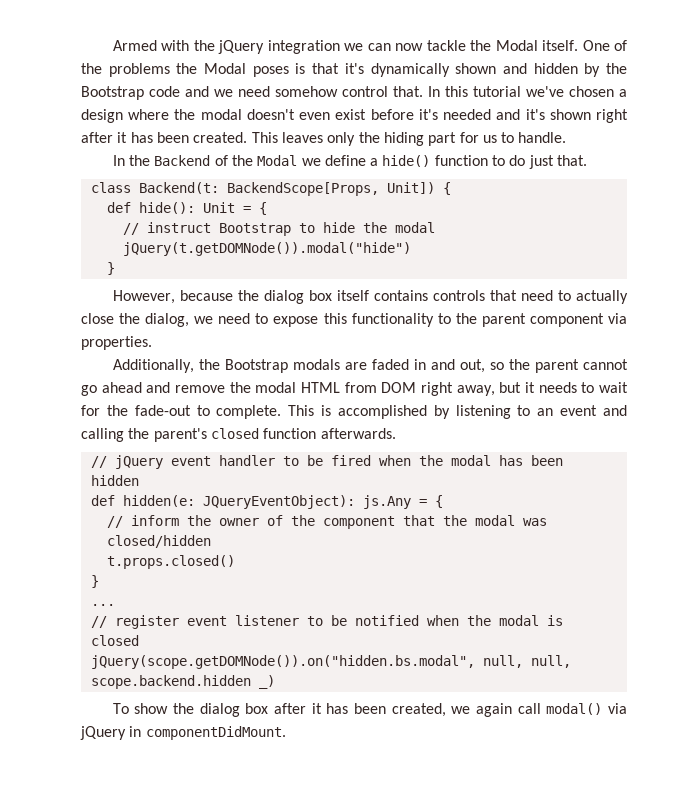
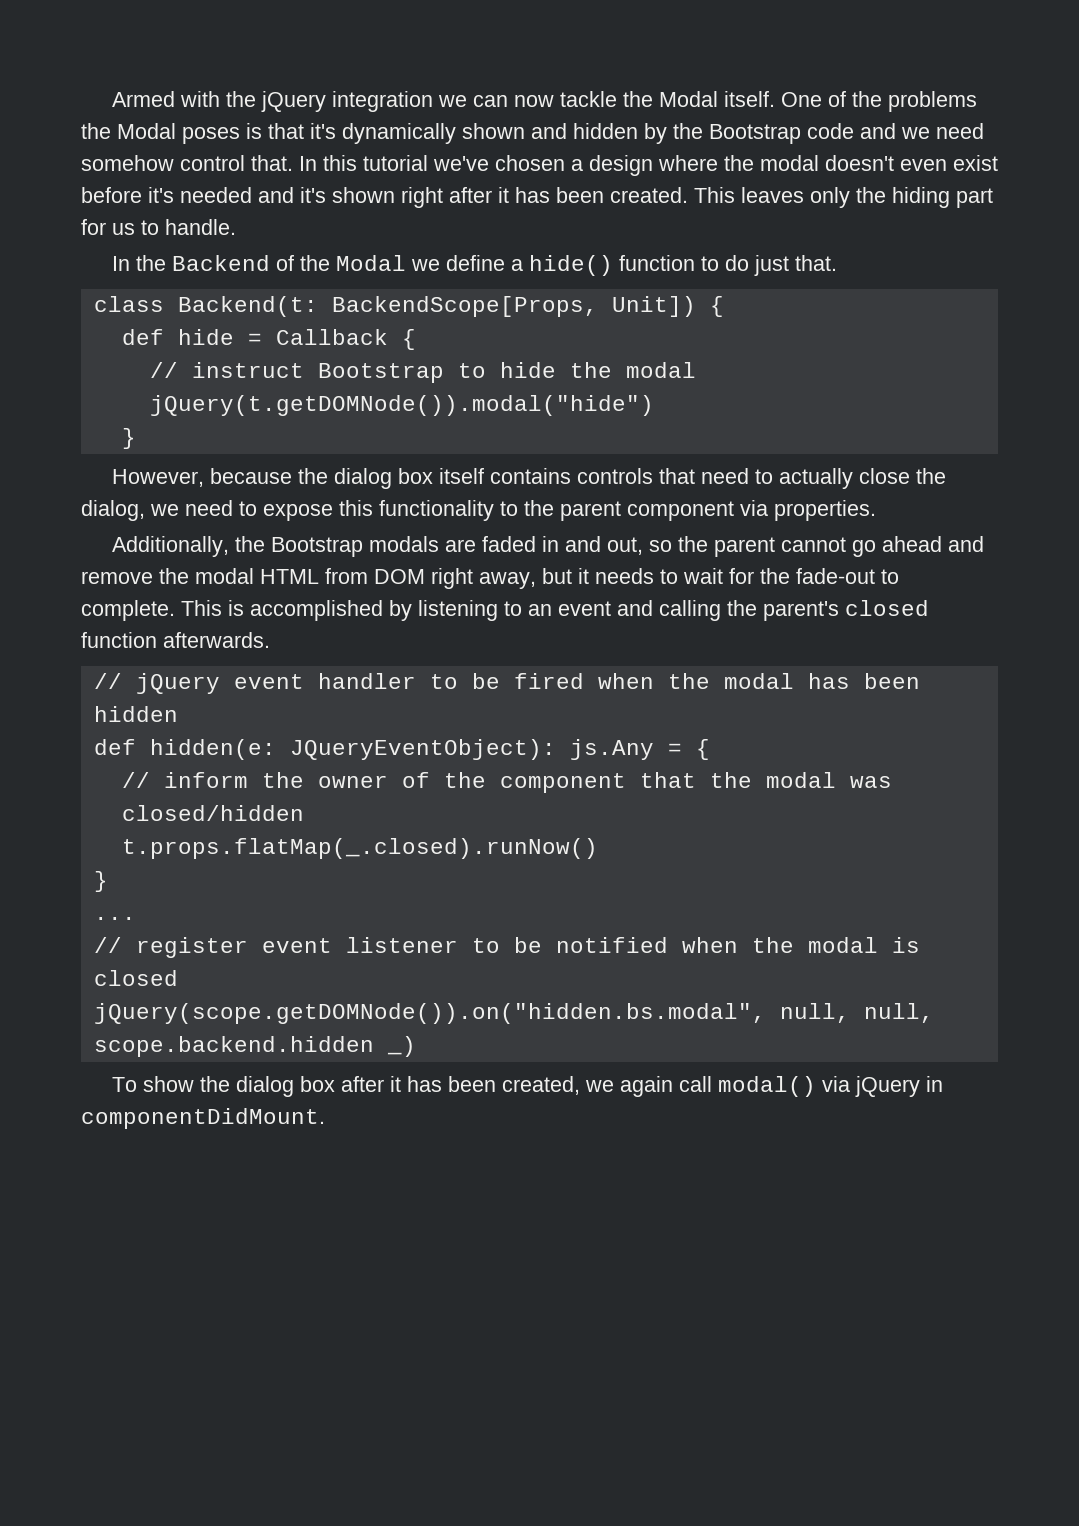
- def hide(): Unit = {
+ def hide = Callback {
- t.props.closed()
+ t.props.flatMap(_.closed).runNow()

